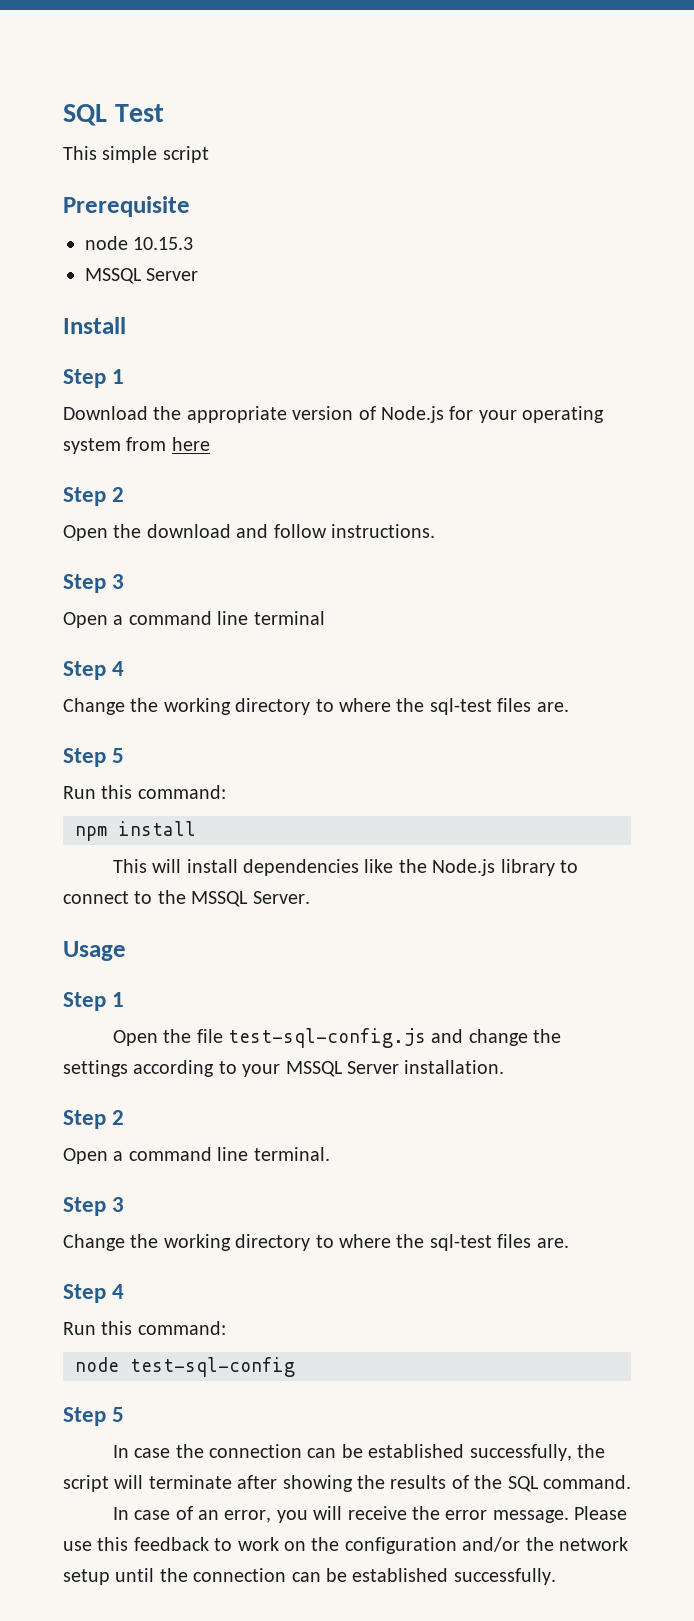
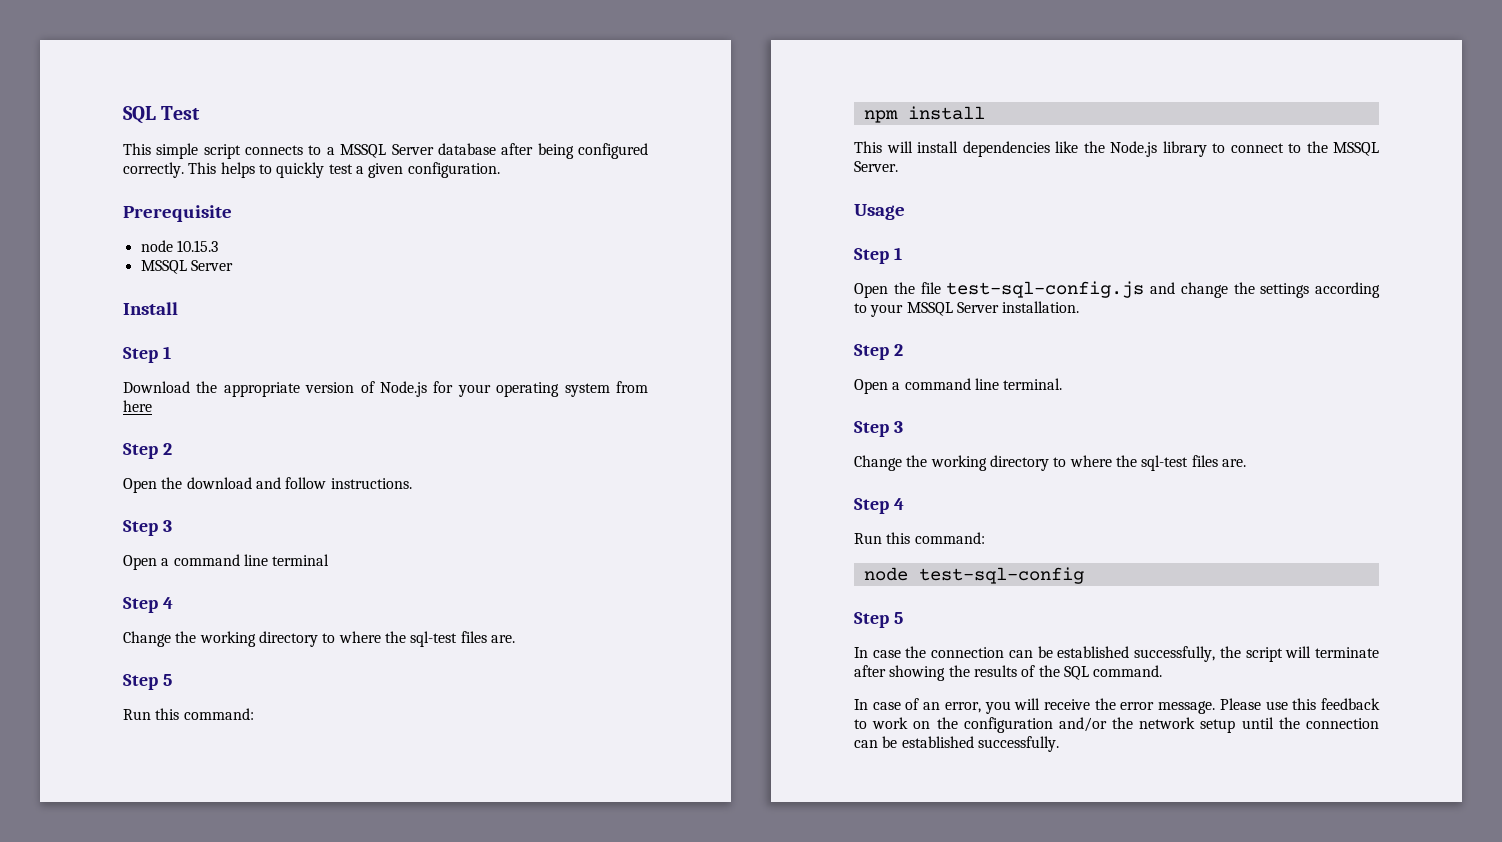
- This simple script
+ This simple script connects to a MSSQL Server database after being configured correctly. This helps to quickly test a given configuration.

